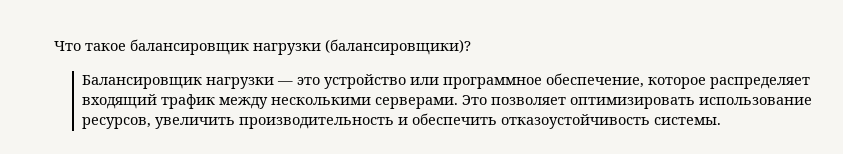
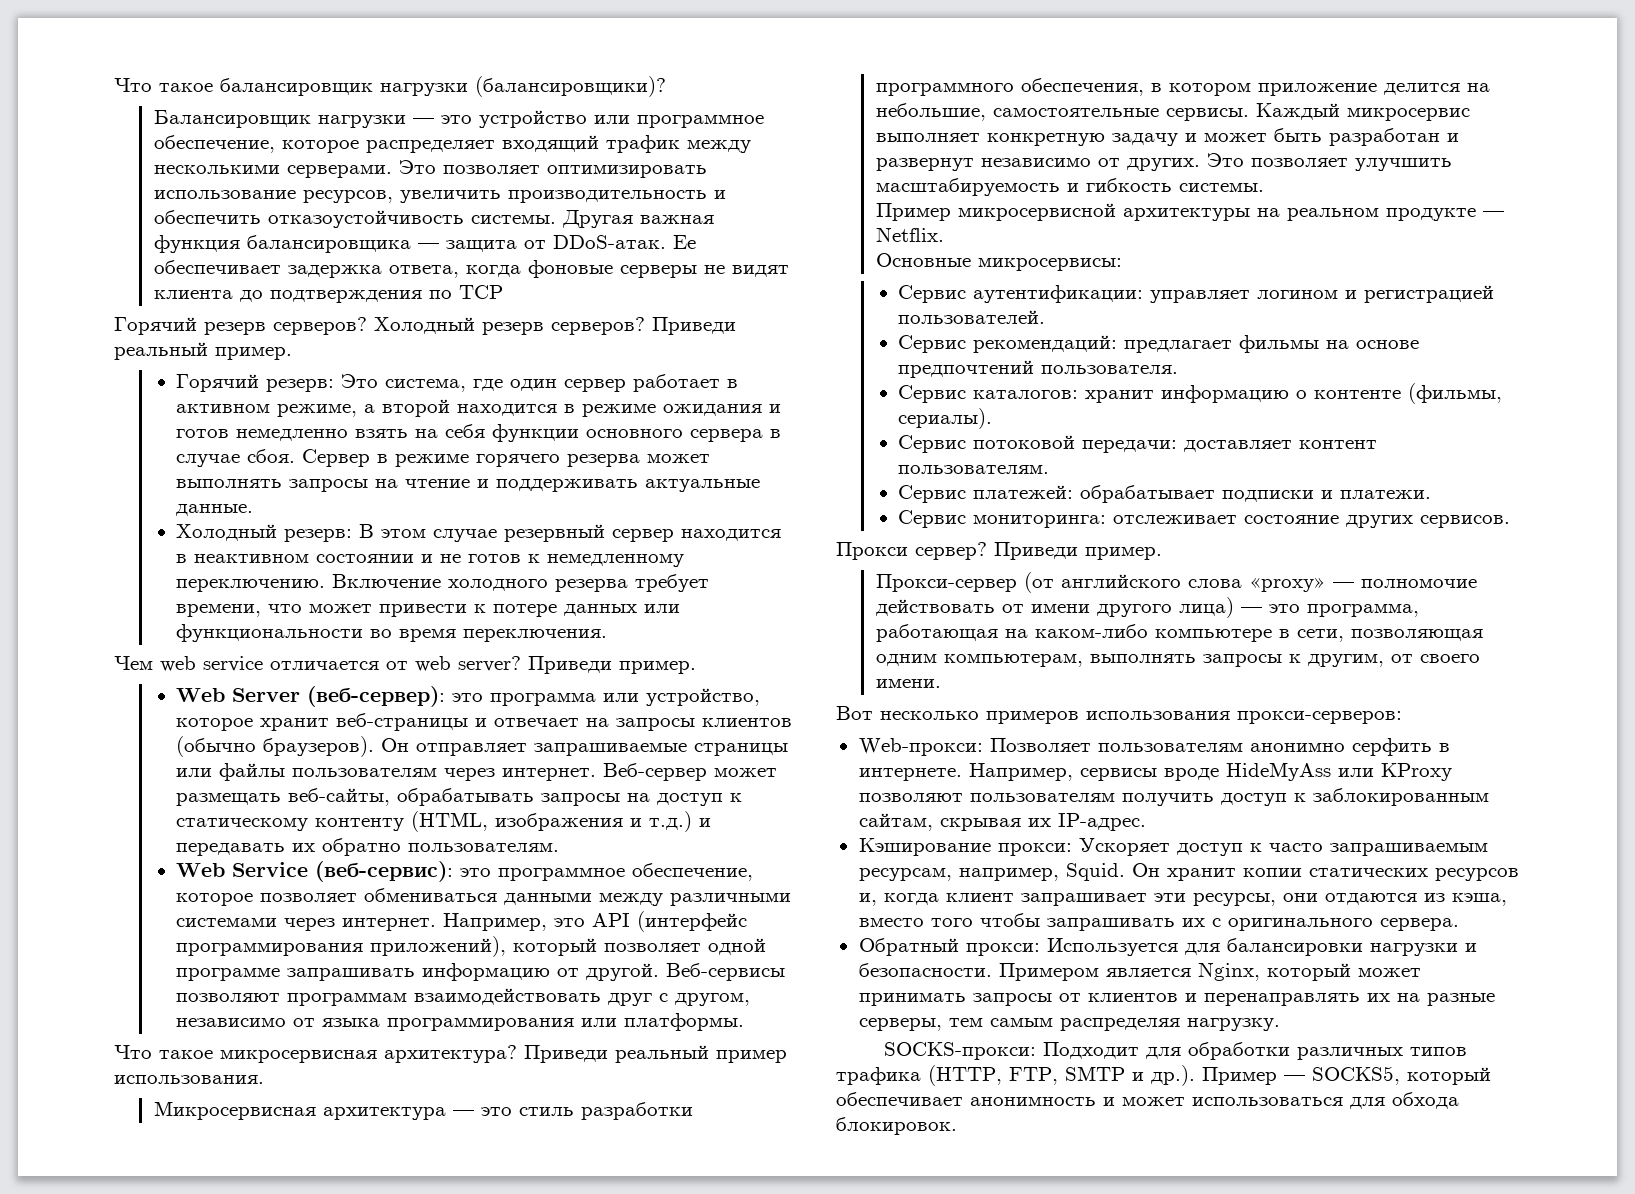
+ Другая важная функция балансировщика — защита от DDoS-атак. Ее обеспечивает задержка ответа, когда фоновые серверы не видят клиента до подтверждения по TCP
+ Горячий резерв серверов? Холодный резерв серверов? Приведи реальный пример.
+ Горячий резерв: Это система, где один сервер работает в активном режиме, а второй находится в режиме ожидания и готов немедленно взять на себя функции основного сервера в случае сбоя. Сервер в режиме горячего резерва может выполнять запросы на чтение и поддерживать актуальные данные.
+ Холодный резерв: В этом случае резервный сервер находится в неактивном состоянии и не готов к немедленному переключению. Включение холодного резерва требует времени, что может привести к потере данных или функциональности во время переключения.
+ Чем web service отличается от web server? Приведи пример.
+ Web Server (веб-сервер): это программа или устройство, которое хранит веб-страницы и отвечает на запросы клиентов (обычно браузеров). Он отправляет запрашиваемые страницы или файлы пользователям через интернет. Веб-сервер может размещать веб-сайты, обрабатывать запросы на доступ к статическому контенту (HTML, изображения и т.д.) и передавать их обратно пользователям.
+ Web Service (веб-сервис): это программное обеспечение, которое позволяет обмениваться данными между различными системами через интернет. Например, это API (интерфейс программирования приложений), который позволяет одной программе запрашивать информацию от другой. Веб-сервисы позволяют программам взаимодействовать друг с другом, независимо от языка программирования или платформы.
+ Что такое микросервисная архитектура? Приведи реальный пример использования.
+ Микросервисная архитектура — это стиль разработки программного обеспечения, в котором приложение делится на небольшие, самостоятельные сервисы. Каждый микросервис выполняет конкретную задачу и может быть разработан и развернут независимо от других. Это позволяет улучшить масштабируемость и гибкость системы.
+ Пример микросервисной архитектуры на реальном продукте — Netflix.
+ Основные микросервисы:
+ Сервис аутентификации: управляет логином и регистрацией пользователей.
+ Сервис рекомендаций: предлагает фильмы на основе предпочтений пользователя.
+ Сервис каталогов: хранит информацию о контенте (фильмы, сериалы).
+ Сервис потоковой передачи: доставляет контент пользователям.
+ Сервис платежей: обрабатывает подписки и платежи.
+ Сервис мониторинга: отслеживает состояние других сервисов.
+ Прокси сервер? Приведи пример.
+ Прокси-сервер (от английского слова «proxy» — полномочие действовать от имени другого лица) — это программа, работающая на каком-либо компьютере в сети, позволяющая одним компьютерам, выполнять запросы к другим, от своего имени.
+ Вот несколько примеров использования прокси-серверов:
+ Web-прокси: Позволяет пользователям анонимно серфить в интернете. Например, сервисы вроде HideMyAss или KProxy позволяют пользователям получить доступ к заблокированным сайтам, скрывая их IP-адрес.
+ Кэширование прокси: Ускоряет доступ к часто запрашиваемым ресурсам, например, Squid. Он хранит копии статических ресурсов и, когда клиент запрашивает эти ресурсы, они отдаются из кэша, вместо того чтобы запрашивать их с оригинального сервера.
+ Обратный прокси: Используется для балансировки нагрузки и безопасности. Примером является Nginx, который может принимать запросы от клиентов и перенаправлять их на разные серверы, тем самым распределяя нагрузку.
+ SOCKS-прокси: Подходит для обработки различных типов трафика (HTTP, FTP, SMTP и др.). Пример — SOCKS5, который обеспечивает анонимность и может использоваться для обхода блокировок.

